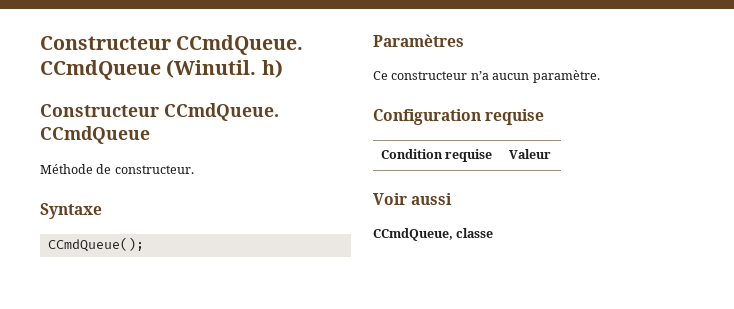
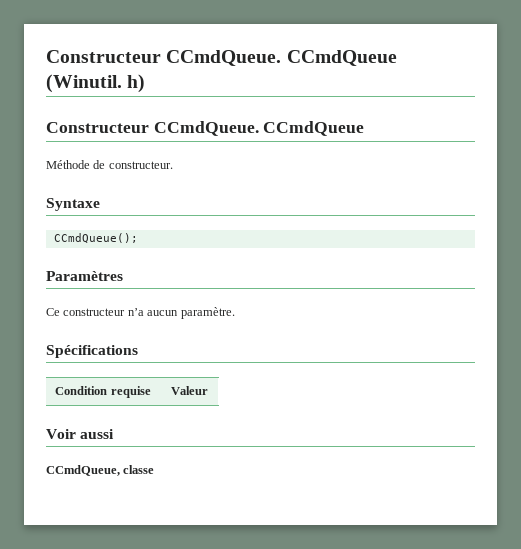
- Configuration requise
+ Spécifications

